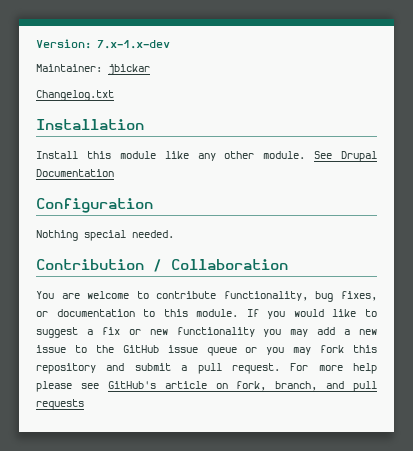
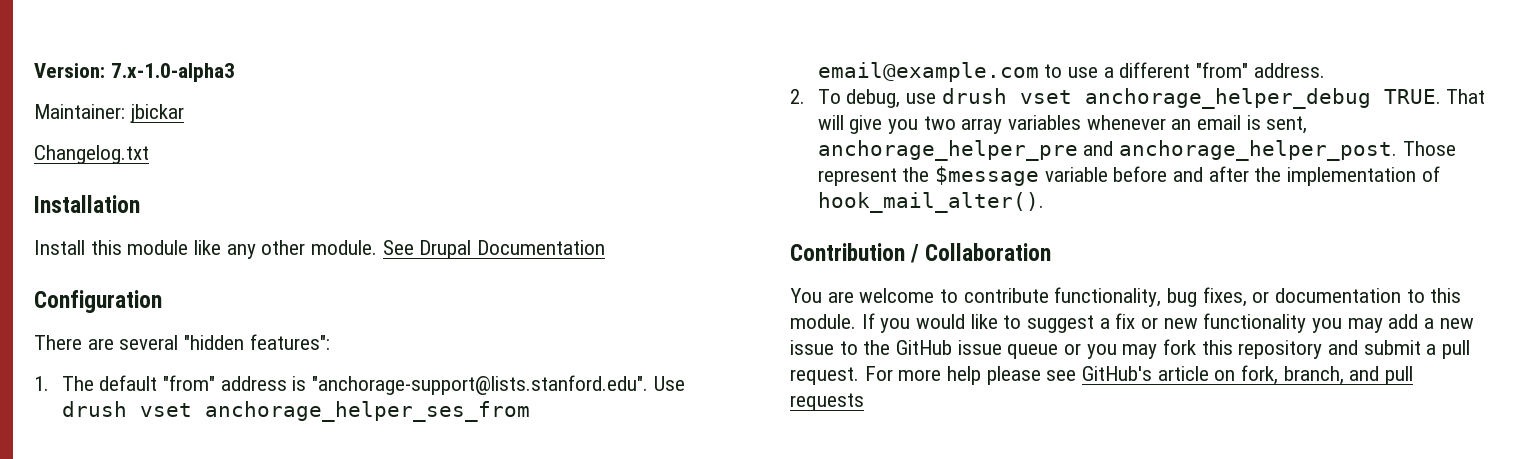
- Version: 7.x-1.x-dev
+ Version: 7.x-1.0-alpha3
- Nothing special needed.
+ There are several "hidden features":
+ 1. The default "from" address is "anchorage-support@lists.stanford.edu". Use drush vset anchorage_helper_ses_from email@example.com to use a different "from" address.
+ 2. To debug, use drush vset anchorage_helper_debug TRUE. That will give you two array variables whenever an email is sent, anchorage_helper_pre and anchorage_helper_post. Those represent the $message variable before and after the implementation of hook_mail_alter().

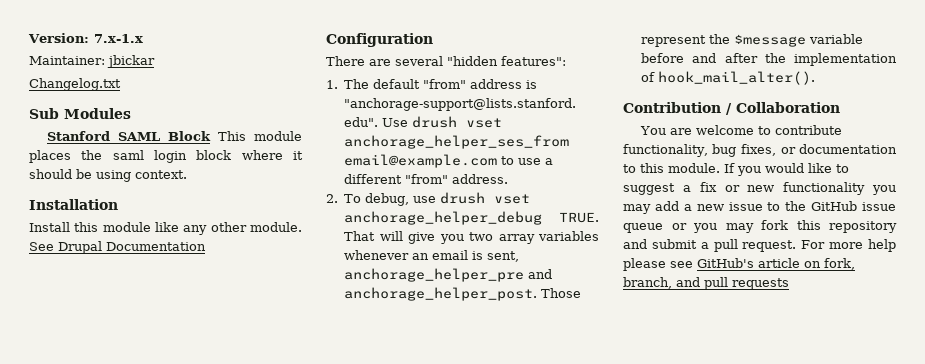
- Version: 7.x-1.0-alpha3
+ Version: 7.x-1.x
+ Sub Modules
+ Stanford SAML Block This module places the saml login block where it should be using context.

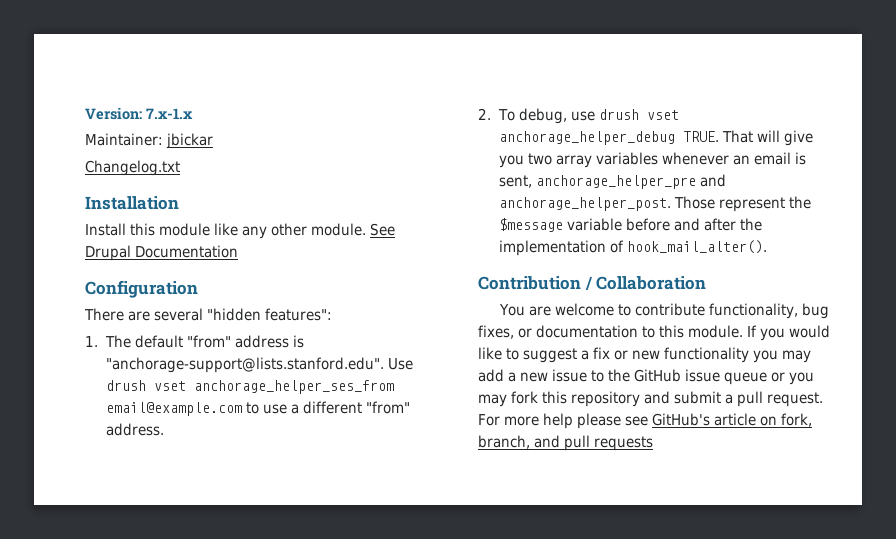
- Sub Modules
- Stanford SAML Block This module places the saml login block where it should be using context.

